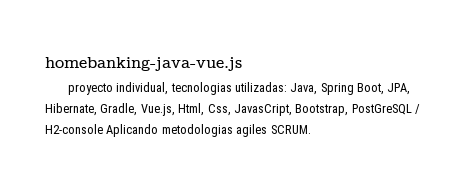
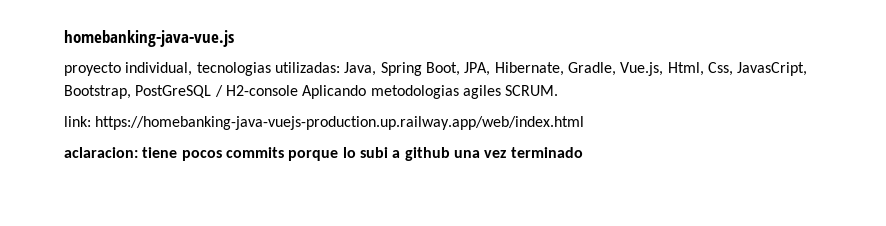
+ link: https://homebanking-java-vuejs-production.up.railway.app/web/index.html
+ aclaracion: tiene pocos commits porque lo subi a github una vez terminado

